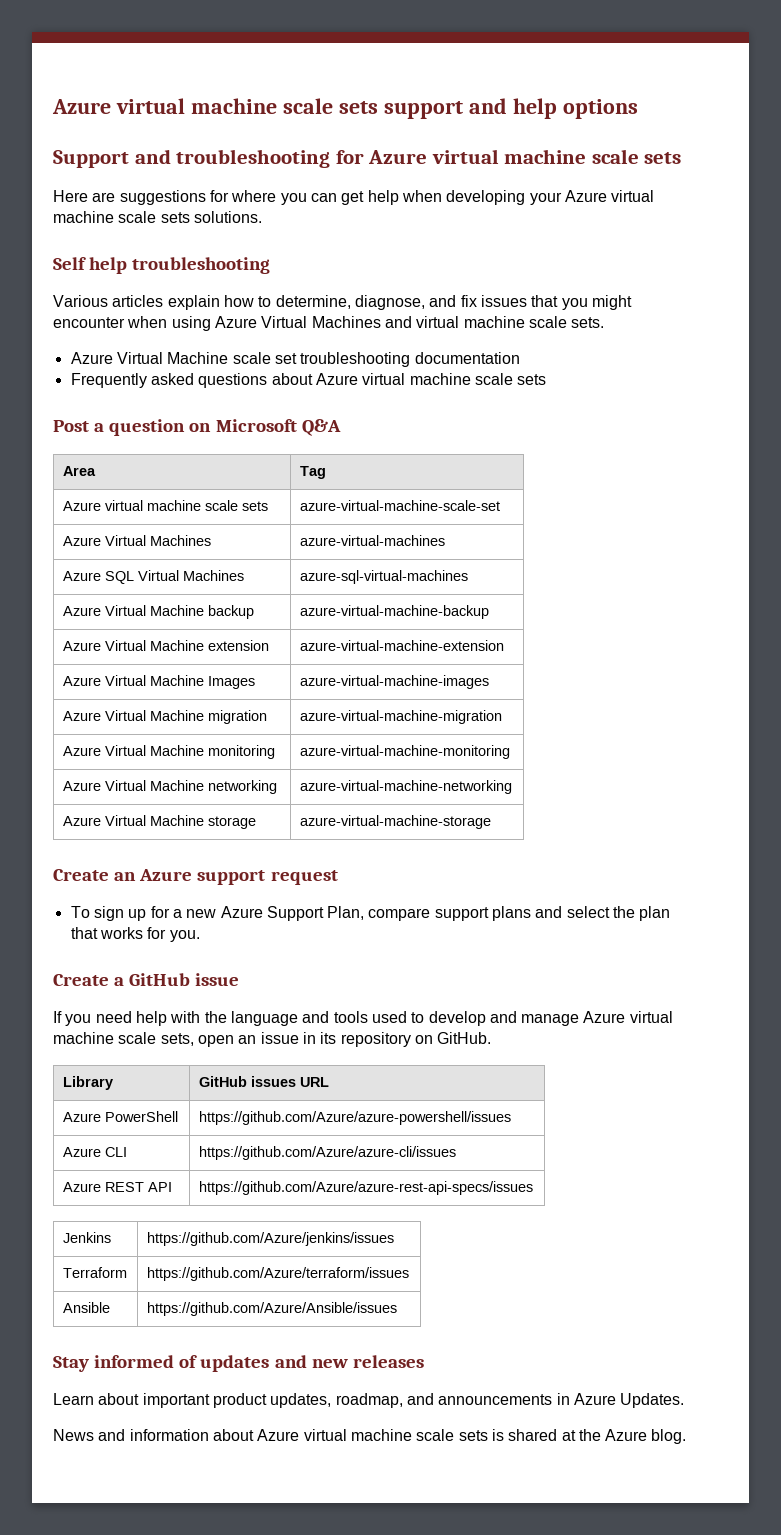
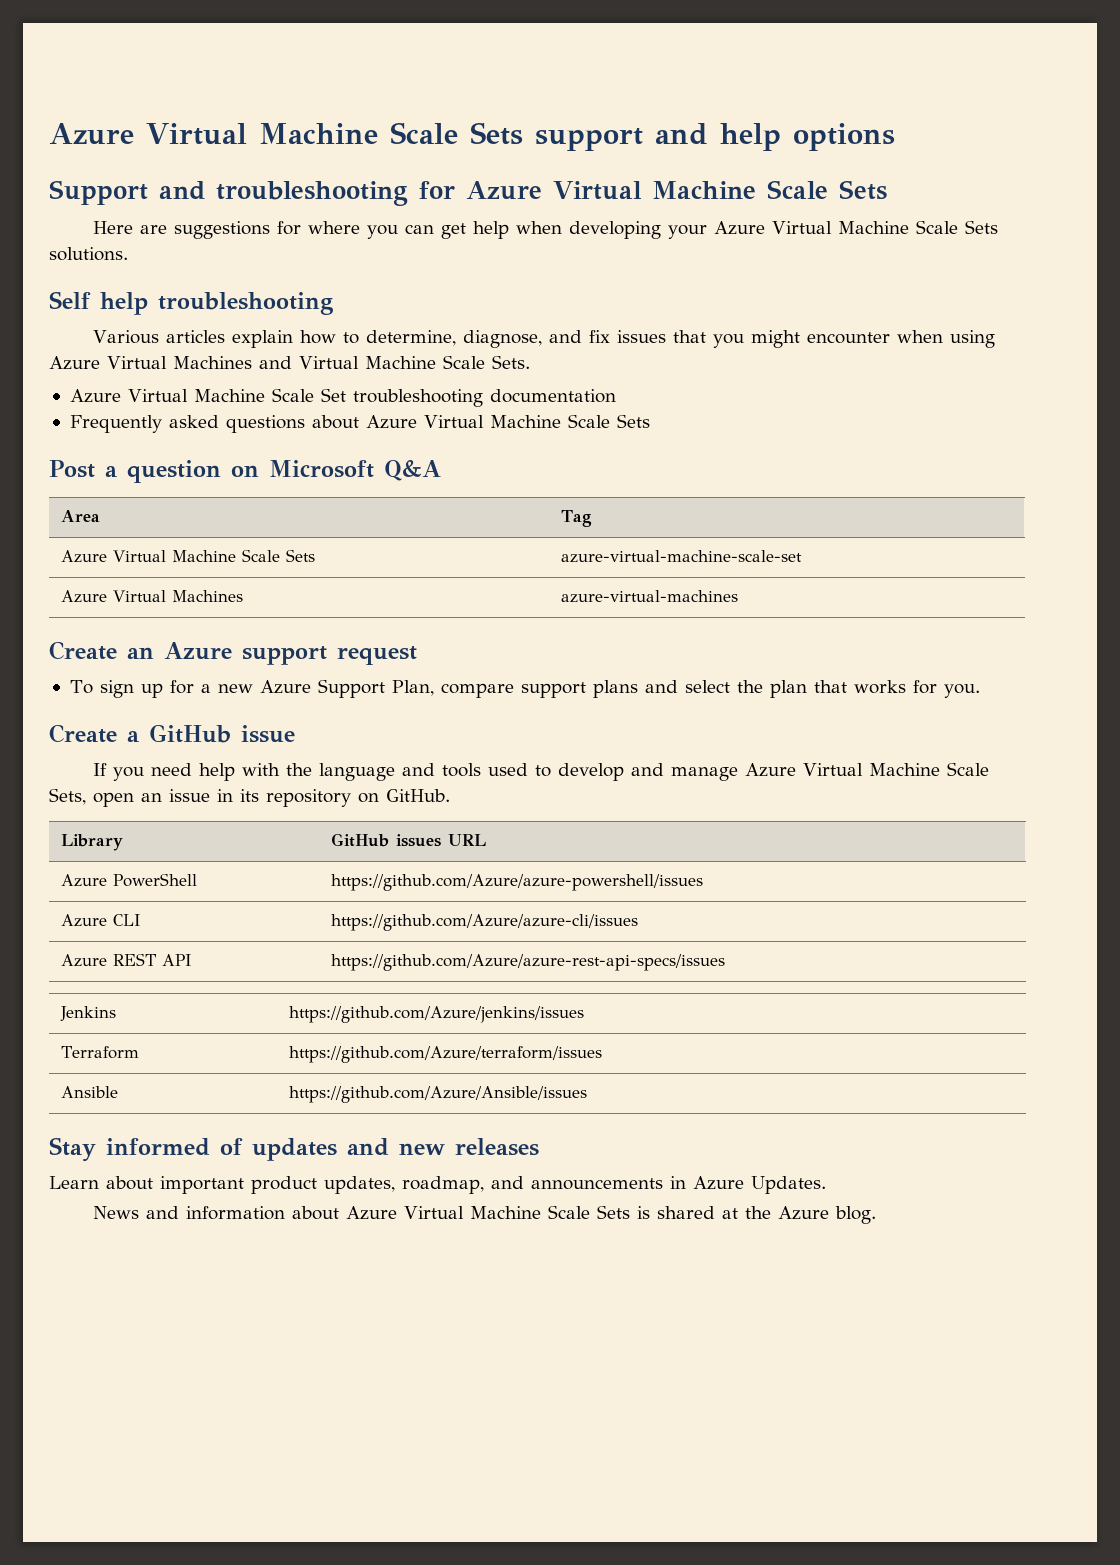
- Azure virtual machine scale sets support and help options
+ Azure Virtual Machine Scale Sets support and help options
- Support and troubleshooting for Azure virtual machine scale sets
+ Support and troubleshooting for Azure Virtual Machine Scale Sets
- Here are suggestions for where you can get help when developing your Azure virtual machine scale sets solutions.
+ Here are suggestions for where you can get help when developing your Azure Virtual Machine Scale Sets solutions.
- Various articles explain how to determine, diagnose, and fix issues that you might encounter when using Azure Virtual Machines and virtual machine scale sets.
- Azure Virtual Machine scale set troubleshooting documentation
+ Various articles explain how to determine, diagnose, and fix issues that you might encounter when using Azure Virtual Machines and Virtual Machine Scale Sets.
+ Azure Virtual Machine Scale Set troubleshooting documentation
- Frequently asked questions about Azure virtual machine scale sets
+ Frequently asked questions about Azure Virtual Machine Scale Sets
- Azure virtual machine scale sets | azure-virtual-machine-scale-set
+ Azure Virtual Machine Scale Sets | azure-virtual-machine-scale-set
- Azure SQL Virtual Machines | azure-sql-virtual-machines
- Azure Virtual Machine backup | azure-virtual-machine-backup
- Azure Virtual Machine extension | azure-virtual-machine-extension
- Azure Virtual Machine Images | azure-virtual-machine-images
- Azure Virtual Machine migration | azure-virtual-machine-migration
- Azure Virtual Machine monitoring | azure-virtual-machine-monitoring
- Azure Virtual Machine networking | azure-virtual-machine-networking
- Azure Virtual Machine storage | azure-virtual-machine-storage
- If you need help with the language and tools used to develop and manage Azure virtual machine scale sets, open an issue in its repository on GitHub.
+ If you need help with the language and tools used to develop and manage Azure Virtual Machine Scale Sets, open an issue in its repository on GitHub.
- News and information about Azure virtual machine scale sets is shared at the Azure blog.
+ News and information about Azure Virtual Machine Scale Sets is shared at the Azure blog.

